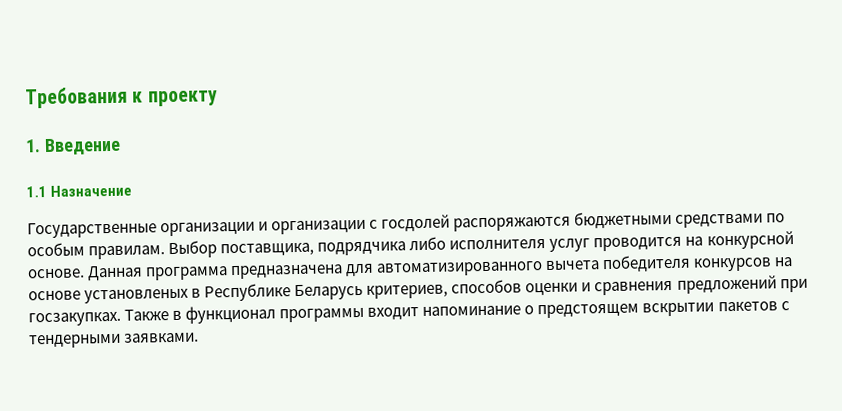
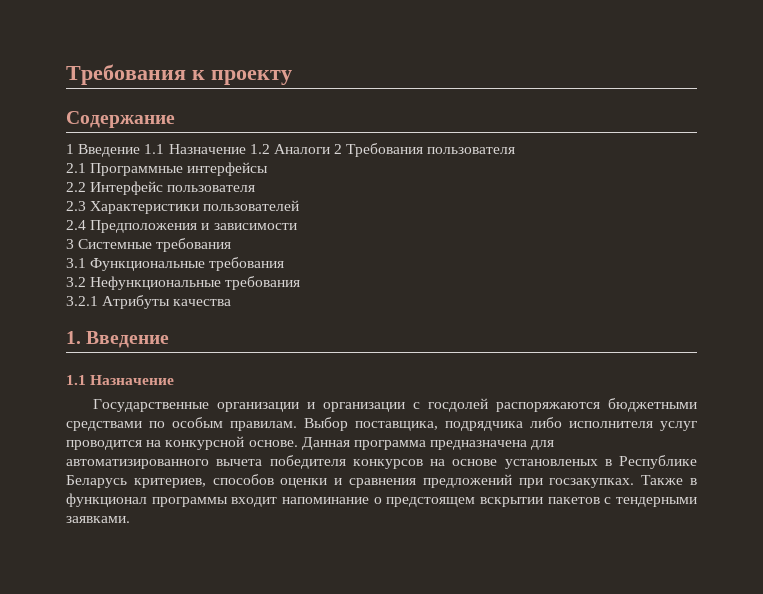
+ Содержание
+ 1 Введение 1.1 Назначение 1.2 Аналоги 2 Требования пользователя
+ 2.1 Программные интерфейсы
+ 2.2 Интерфейс пользователя
+ 2.3 Характеристики пользователей
+ 2.4 Предположения и зависимости
+ 3 Системные требования
+ 3.1 Функциональные требования
+ 3.2 Нефункциональные требования
+ 3.2.1 Атрибуты качества

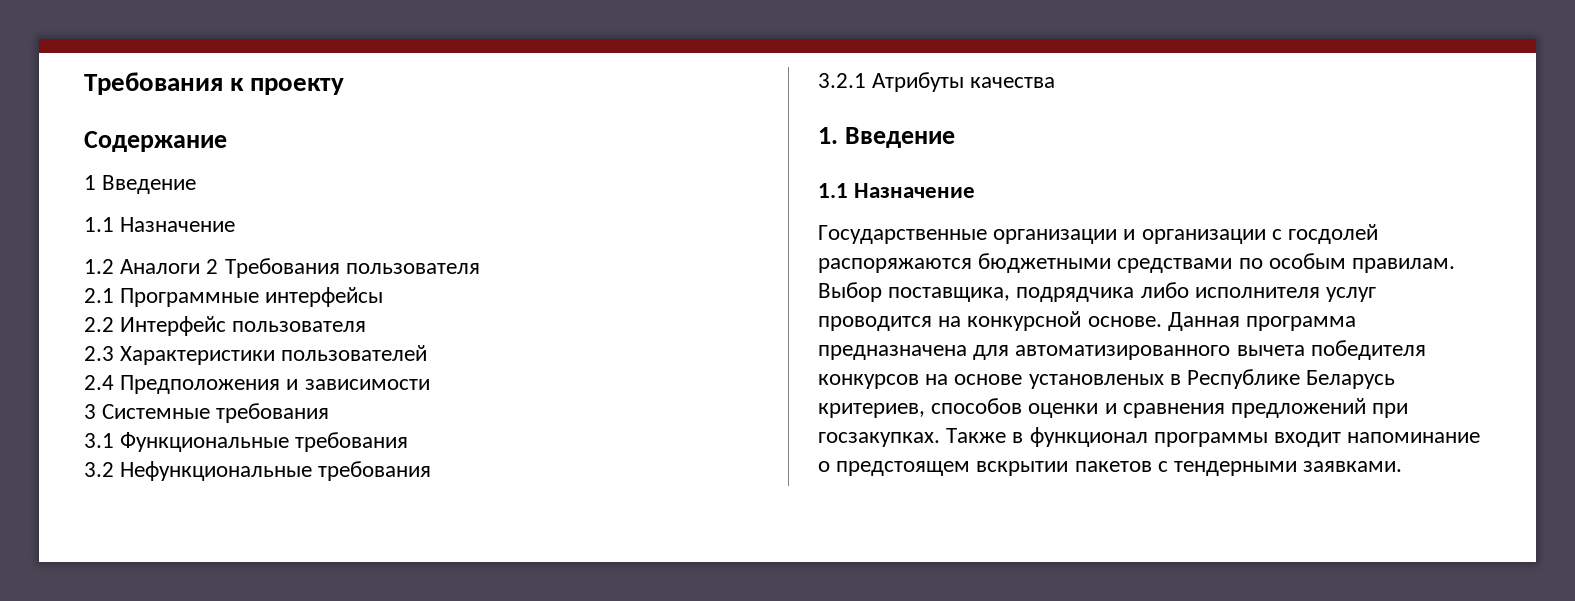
- 1 Введение 1.1 Назначение 1.2 Аналоги 2 Требования пользователя
+ 1 Введение
+ 1.1 Назначение
+ 1.2 Аналоги 2 Требования пользователя

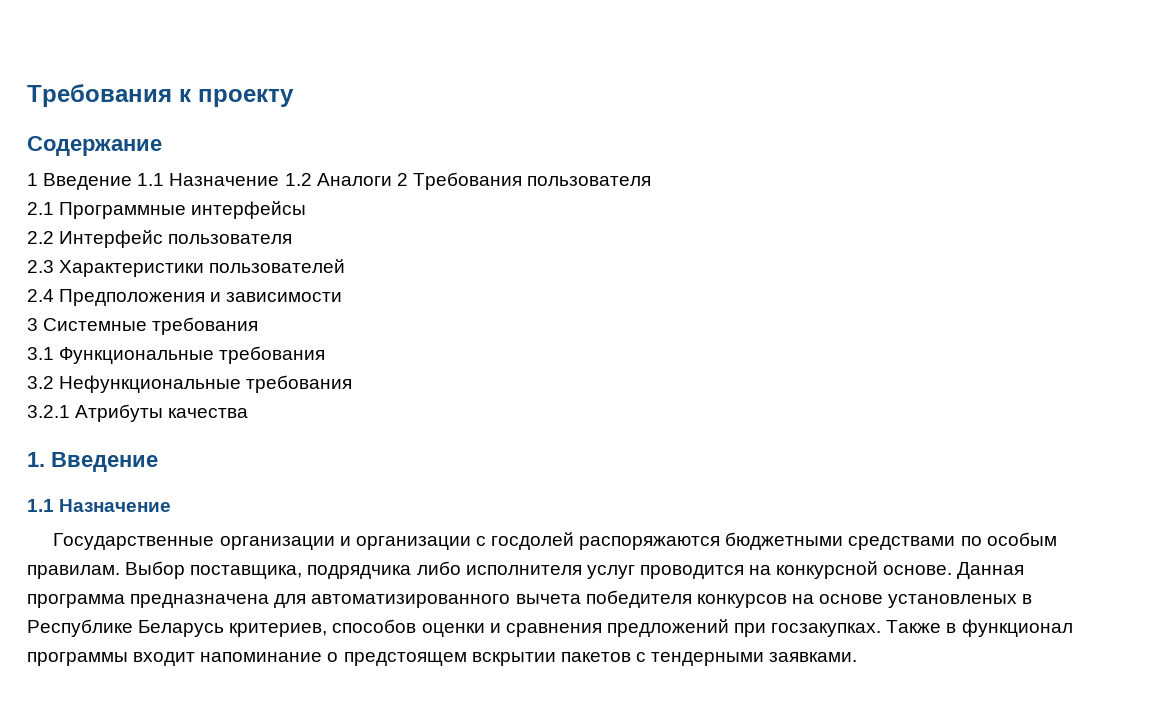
- 1 Введение
- 1.1 Назначение
- 1.2 Аналоги 2 Требования пользователя
+ 1 Введение 1.1 Назначение 1.2 Аналоги 2 Требования пользователя

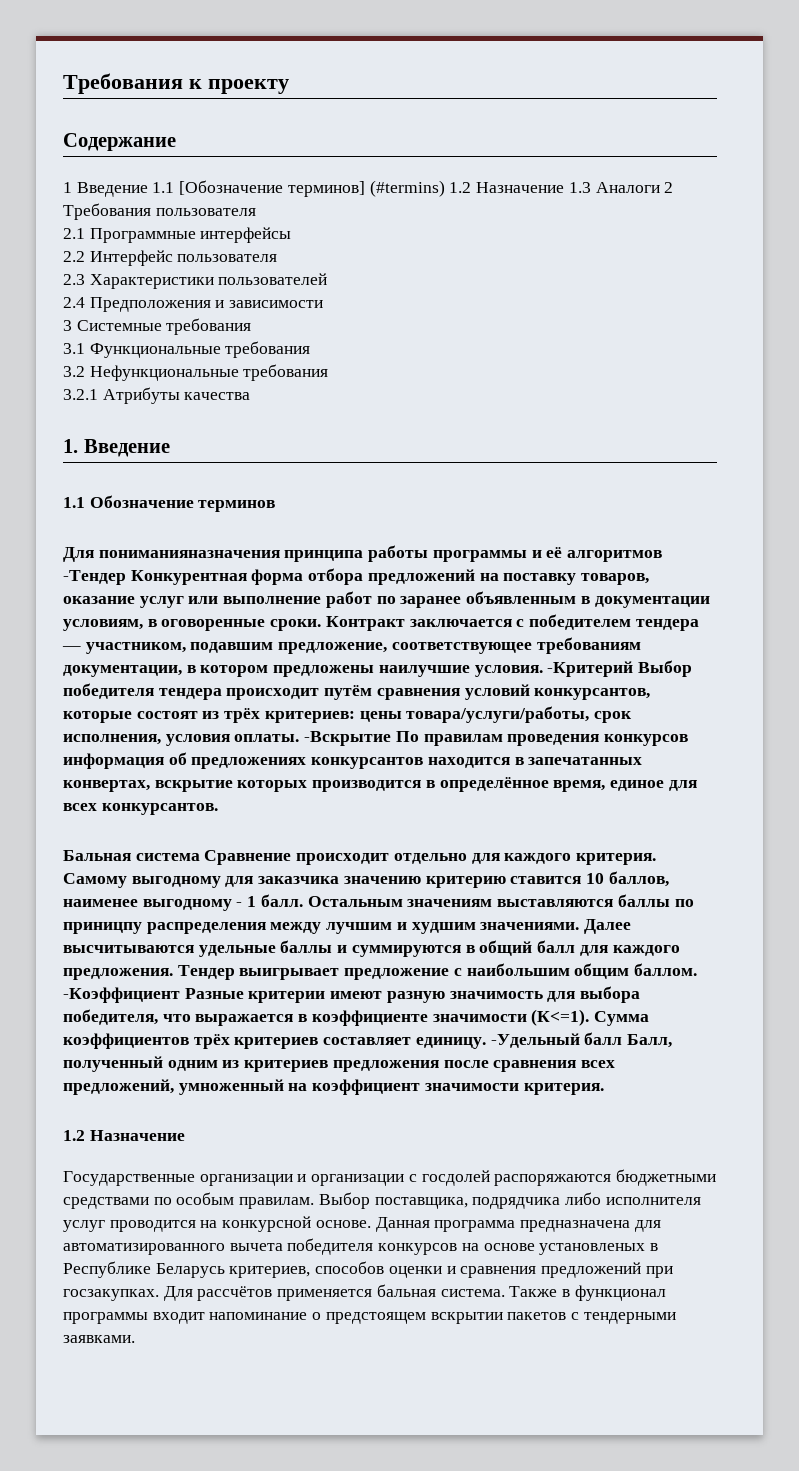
- 1 Введение 1.1 Назначение 1.2 Аналоги 2 Требования пользователя
+ 1 Введение 1.1 [Обозначение терминов] (#termins) 1.2 Назначение 1.3 Аналоги 2 Требования пользователя
  1. Введение
- 1.1 Назначение
+ 1.1 Обозначение терминов
+ Для пониманияназначения принципа работы программы и её алгоритмов -Тендер Конкурентная форма отбора предложений на поставку товаров, оказание услуг или выполнение работ по заранее объявленным в документации условиям, в оговоренные сроки. Контракт заключается с победителем тендера — участником, подавшим предложение, соответствующее требованиям документации, в котором предложены наилучшие условия. -Критерий Выбор победителя тендера происходит путём сравнения условий конкурсантов, которые состоят из трёх критериев: цены товара/услуги/работы, срок исполнения, условия оплаты. -Вскрытие По правилам проведения конкурсов информация об предложениях конкурсантов находится в запечатанных конвертах, вскрытие которых производится в определённое время, единое для всех конкурсантов.
+ Бальная система Сравнение происходит отдельно для каждого критерия. Самому выгодному для заказчика значению критерию ставится 10 баллов, наименее выгодному - 1 балл. Остальным значениям выставляются баллы по приницпу распределения между лучшим и худшим значениями. Далее высчитываются удельные баллы и суммируются в общий балл для каждого предложения. Тендер выигрывает предложение с наибольшим общим баллом. -Коэффициент Разные критерии имеют разную значимость для выбора победителя, что выражается в коэффициенте значимости (К<=1). Сумма коэффициентов трёх критериев составляет единицу. -Удельный балл Балл, полученный одним из критериев предложения после сравнения всех предложений, умноженный на коэффициент значимости критерия.
+ 1.2 Назначение
+ Для рассчётов применяется бальная система.

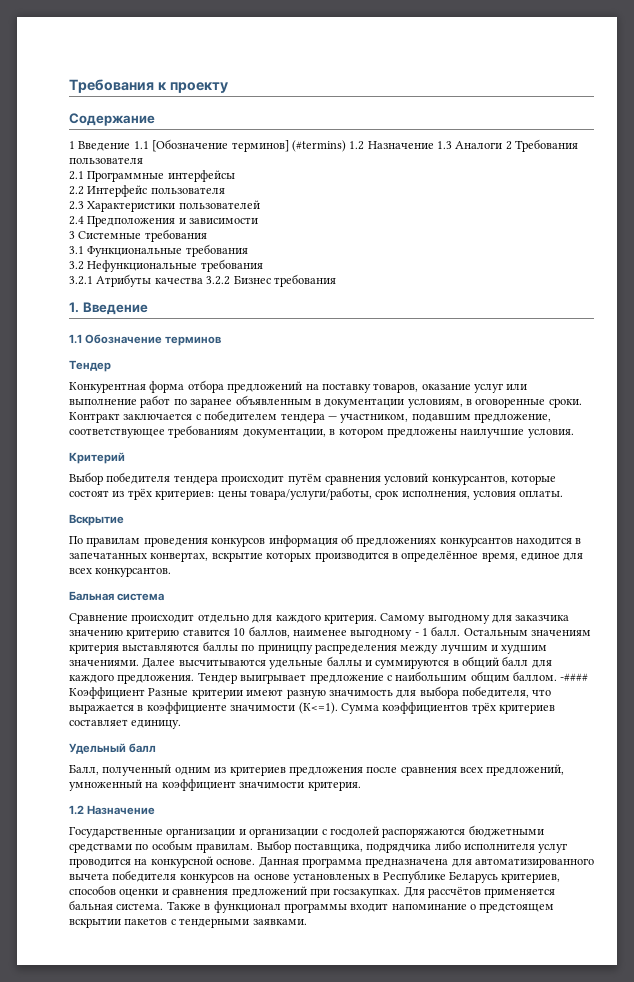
- 3.2.1 Атрибуты качества
+ 3.2.1 Атрибуты качества 3.2.2 Бизнес требования
  1.1 Обозначение терминов
- Для пониманияназначения принципа работы программы и её алгоритмов -Тендер Конкурентная форма отбора предложений на поставку товаров, оказание услуг или выполнение работ по заранее объявленным в документации условиям, в оговоренные сроки.
+ Тендер
+ Конкурентная форма отбора предложений на поставку товаров, оказание услуг или выполнение работ по заранее объявленным в документации условиям, в оговоренные сроки.
- Контракт заключается с победителем тендера — участником, подавшим предложение, соответствующее требованиям документации, в котором предложены наилучшие условия. -Критерий Выбор победителя тендера происходит путём сравнения условий конкурсантов, которые состоят из трёх критериев: цены товара/услуги/работы, срок исполнения, условия оплаты. -Вскрытие По правилам проведения конкурсов информация об предложениях конкурсантов находится в запечатанных конвертах, вскрытие которых производится в определённое время, единое для всех конкурсантов.
+ Контракт заключается с победителем тендера — участником, подавшим предложение, соответствующее требованиям документации, в котором предложены наилучшие условия.
+ Критерий
+ Выбор победителя тендера происходит путём сравнения условий конкурсантов, которые состоят из трёх критериев: цены товара/услуги/работы, срок исполнения, условия оплаты.
+ Вскрытие
+ По правилам проведения конкурсов информация об предложениях конкурсантов находится в запечатанных конвертах, вскрытие которых производится в определённое время, единое для всех конкурсантов.
- Бальная система Сравнение происходит отдельно для каждого критерия.
+ Бальная система
+ Сравнение происходит отдельно для каждого критерия.
- Остальным значениям выставляются баллы по приницпу распределения между лучшим и худшим значениями.
+ Остальным значениям критерия выставляются баллы по приницпу распределения между лучшим и худшим значениями.
- -Коэффициент Разные критерии имеют разную значимость для выбора победителя, что выражается в коэффициенте значимости (К<=1).
+ -#### Коэффициент Разные критерии имеют разную значимость для выбора победителя, что выражается в коэффициенте значимости (К<=1).
- Сумма коэффициентов трёх критериев составляет единицу. -Удельный балл Балл, полученный одним из критериев предложения после сравнения всех предложений, умноженный на коэффициент значимости критерия.
+ Сумма коэффициентов трёх критериев составляет единицу.
+ Удельный балл
+ Балл, полученный одним из критериев предложения после сравнения всех предложений, умноженный на коэффициент значимости критерия.

